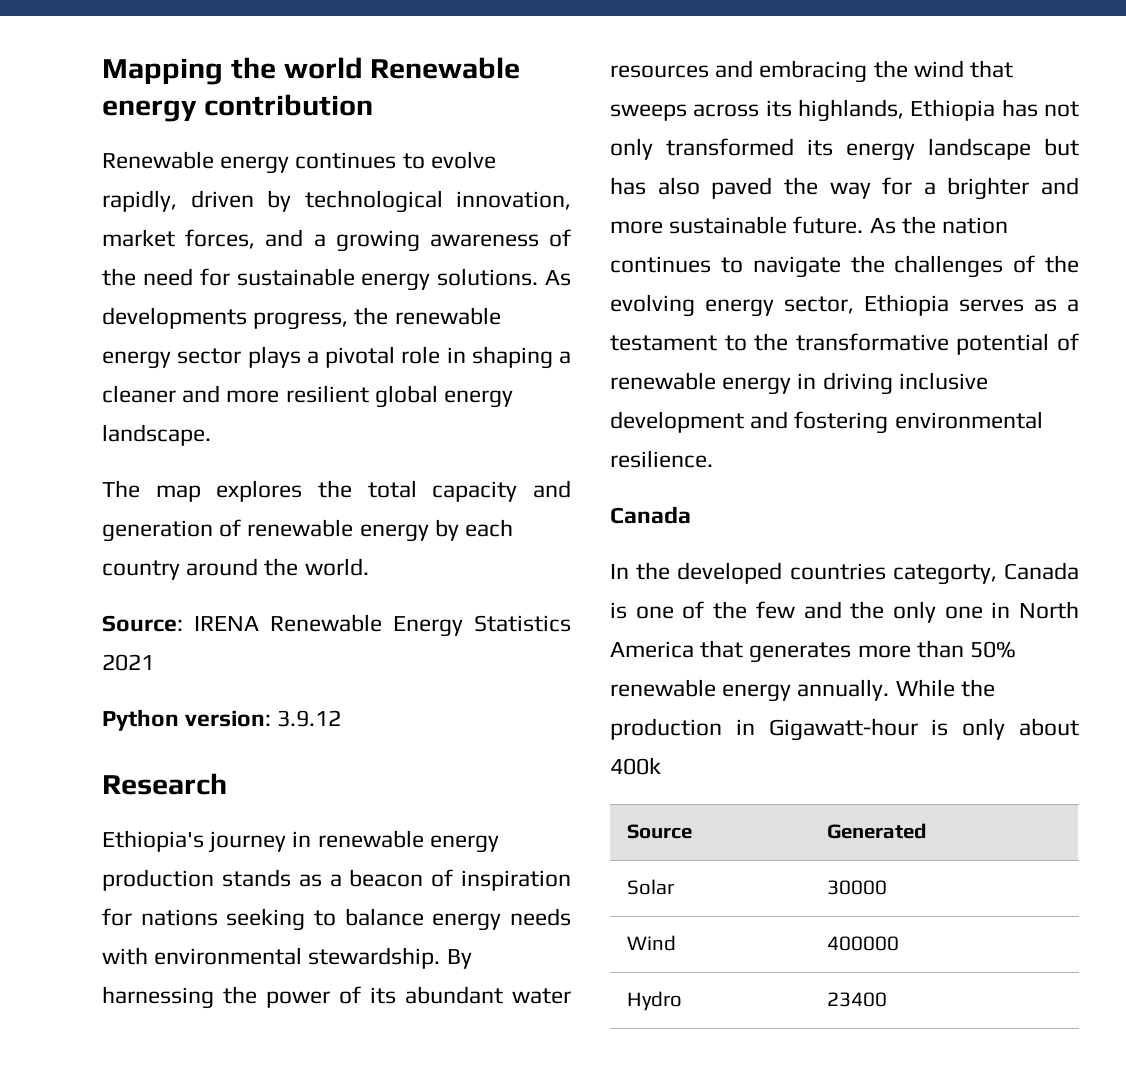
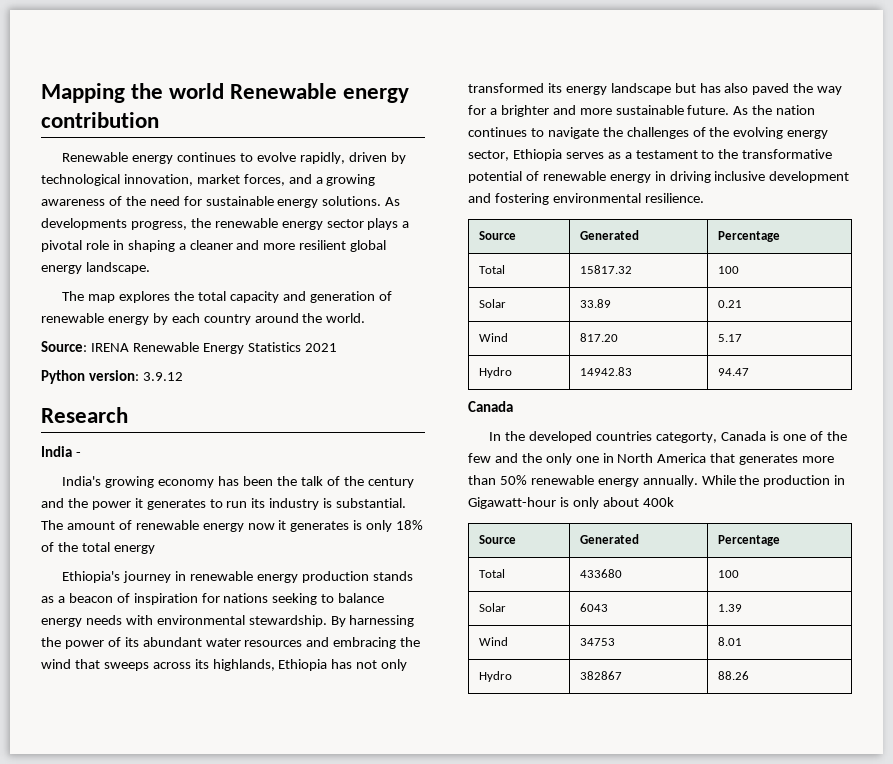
+ India -
+ India's growing economy has been the talk of the century and the power it generates to run its industry is substantial. The amount of renewable energy now it generates is only 18% of the total energy
  As the nation continues to navigate the challenges of the evolving energy sector, Ethiopia serves as a testament to the transformative potential of renewable energy in driving inclusive development and fostering environmental resilience.
+ Source | Generated | Percentage
+ Total | 15817.32 | 100
+ Solar | 33.89 | 0.21
+ Wind | 817.20 | 5.17
+ Hydro | 14942.83 | 94.47
  While the production in Gigawatt-hour is only about 400k
- Source | Generated
- Solar | 30000
- Wind | 400000
- Hydro | 23400
+ Source | Generated | Percentage
+ Total | 433680 | 100
+ Solar | 6043 | 1.39
+ Wind | 34753 | 8.01
+ Hydro | 382867 | 88.26

